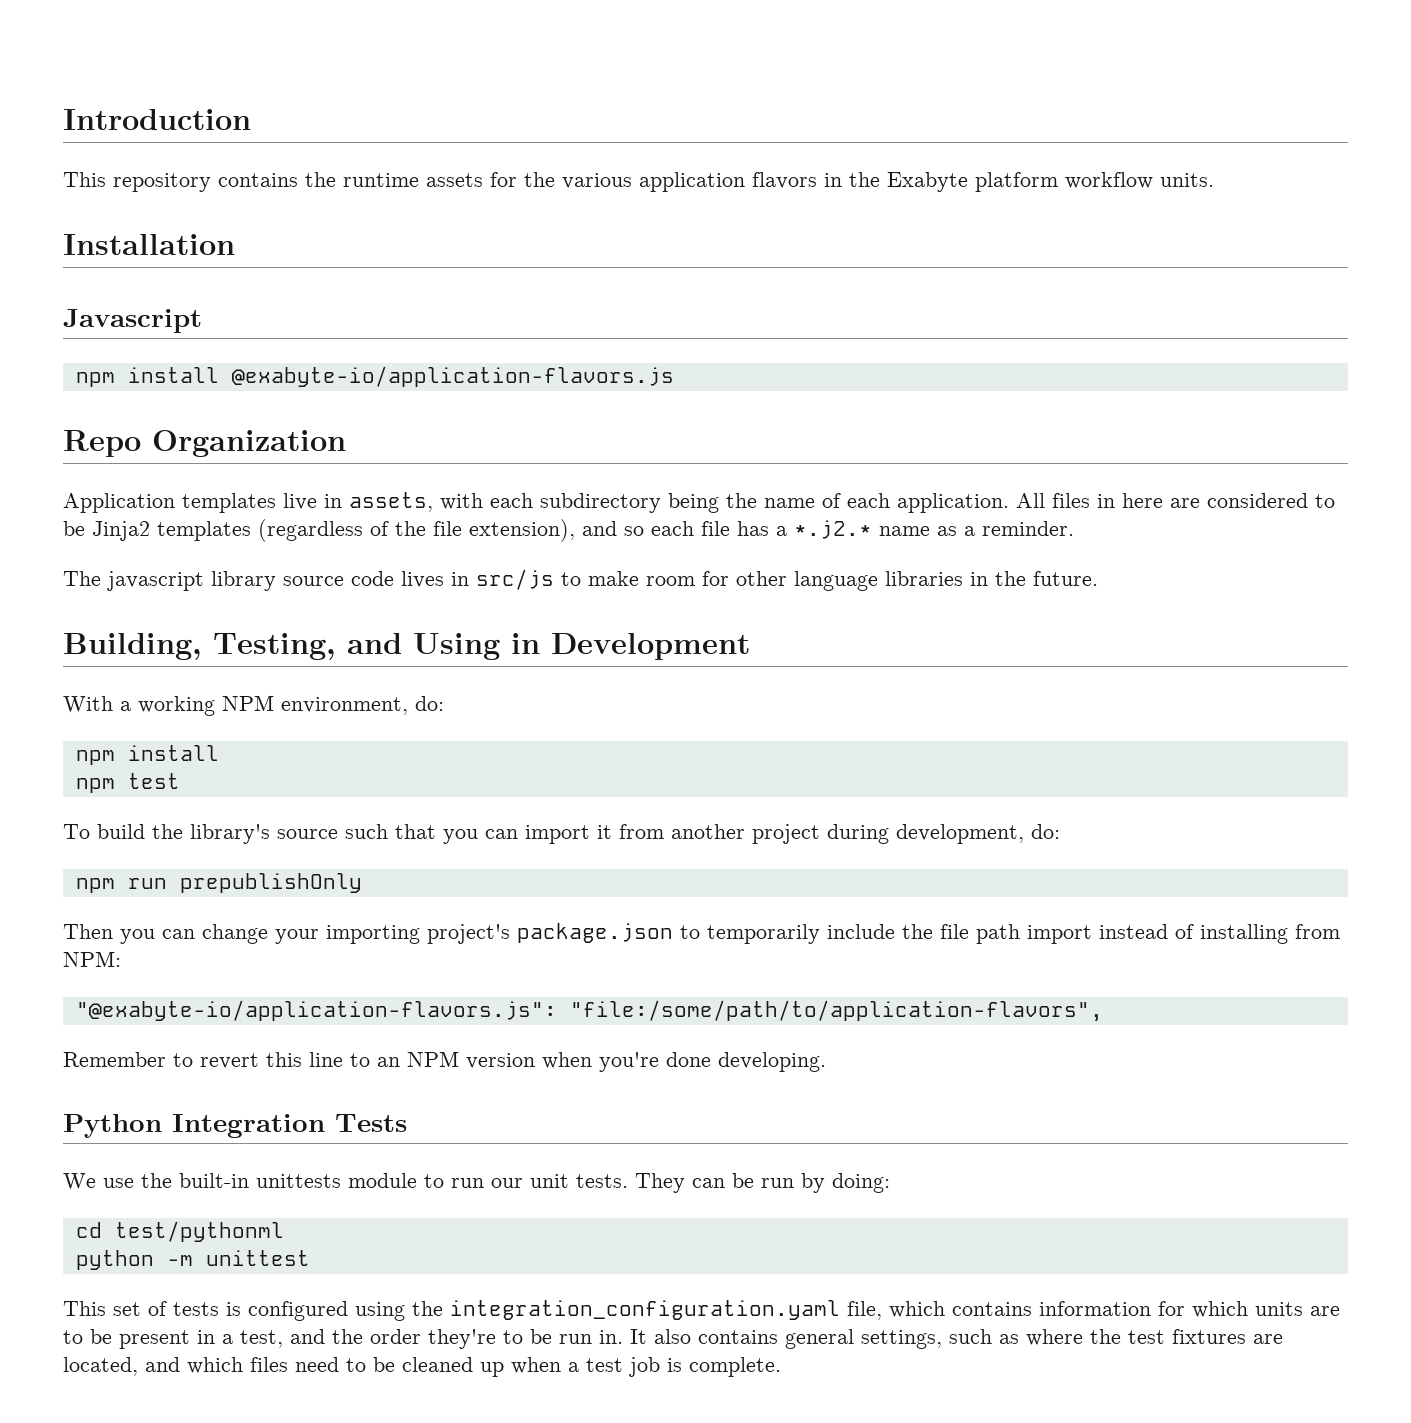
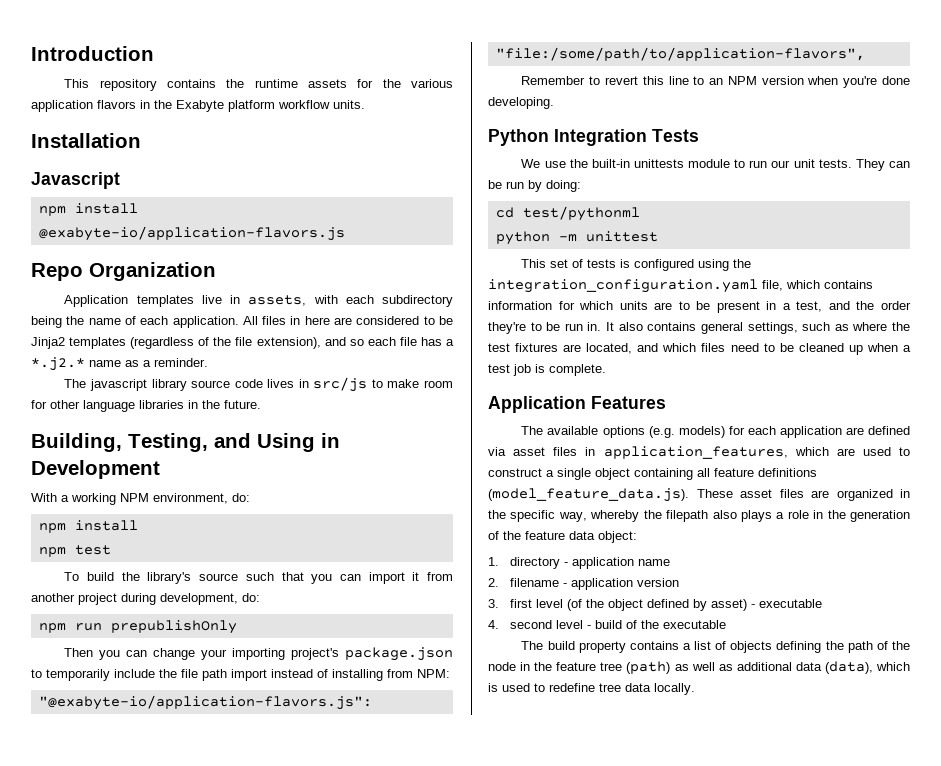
+ Application Features
+ The available options (e.g. models) for each application are defined via asset files in application_features, which are used to construct a single object containing all feature definitions (model_feature_data.js). These asset files are organized in the specific way, whereby the filepath also plays a role in the generation of the feature data object:
+ 1. directory - application name
+ 2. filename - application version
+ 3. first level (of the object defined by asset) - executable
+ 4. second level - build of the executable
+ The build property contains a list of objects defining the path of the node in the feature tree (path) as well as additional data (data), which is used to redefine tree data locally.

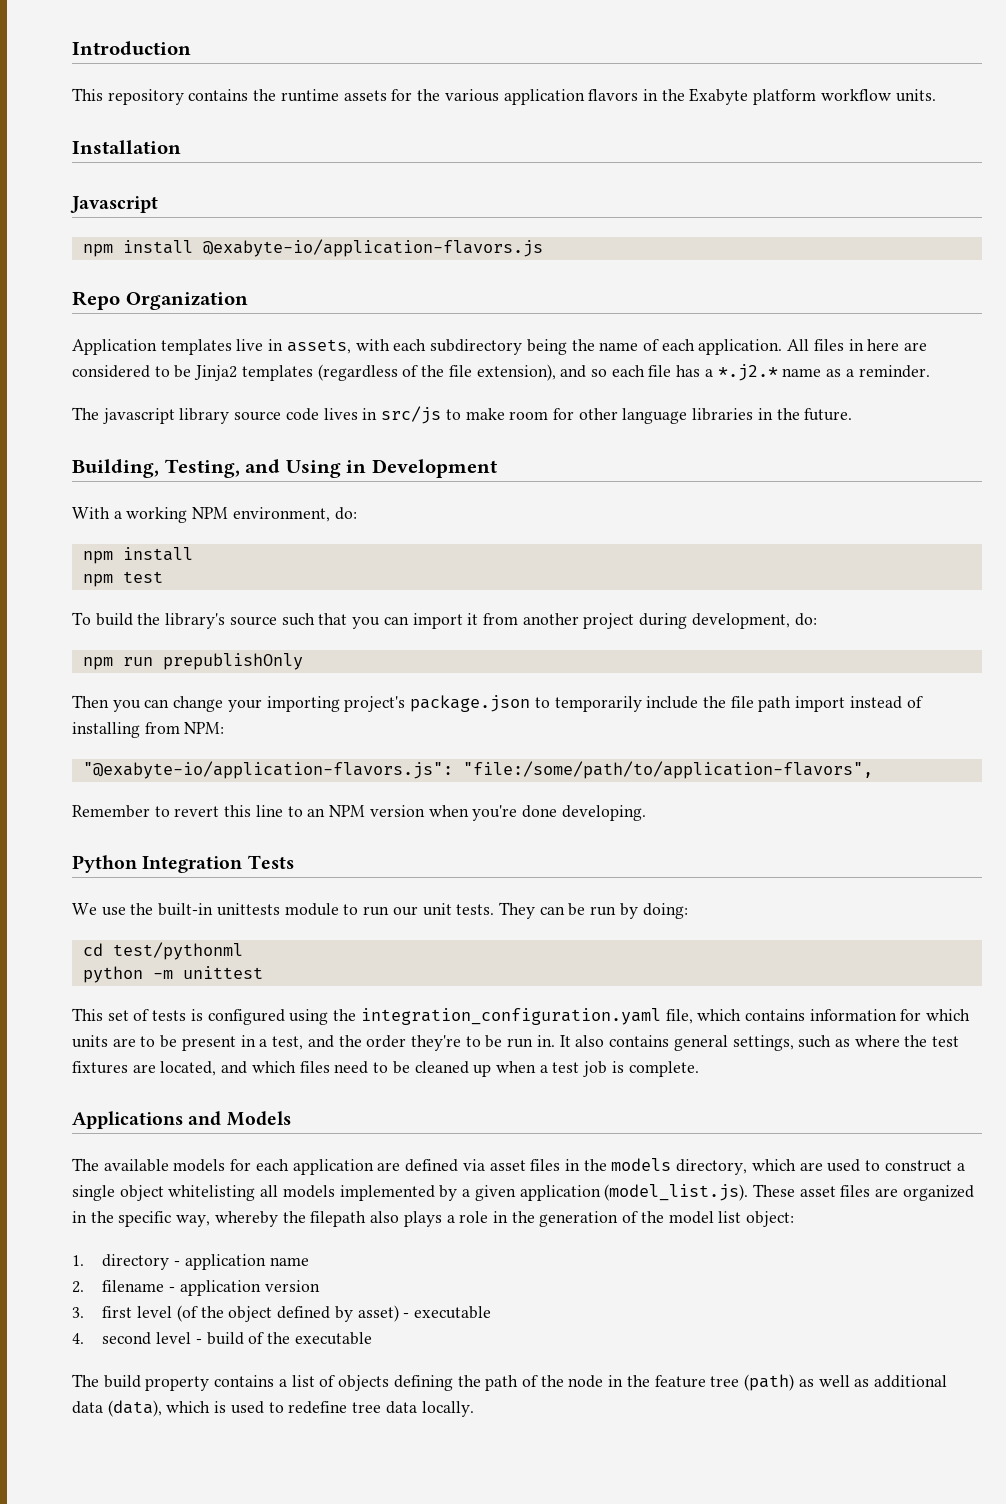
- Application Features
+ Applications and Models
- The available options (e.g. models) for each application are defined via asset files in application_features, which are used to construct a single object containing all feature definitions (model_feature_data.js). These asset files are organized in the specific way, whereby the filepath also plays a role in the generation of the feature data object:
+ The available models for each application are defined via asset files in the models directory, which are used to construct a single object whitelisting all models implemented by a given application (model_list.js). These asset files are organized in the specific way, whereby the filepath also plays a role in the generation of the model list object:

